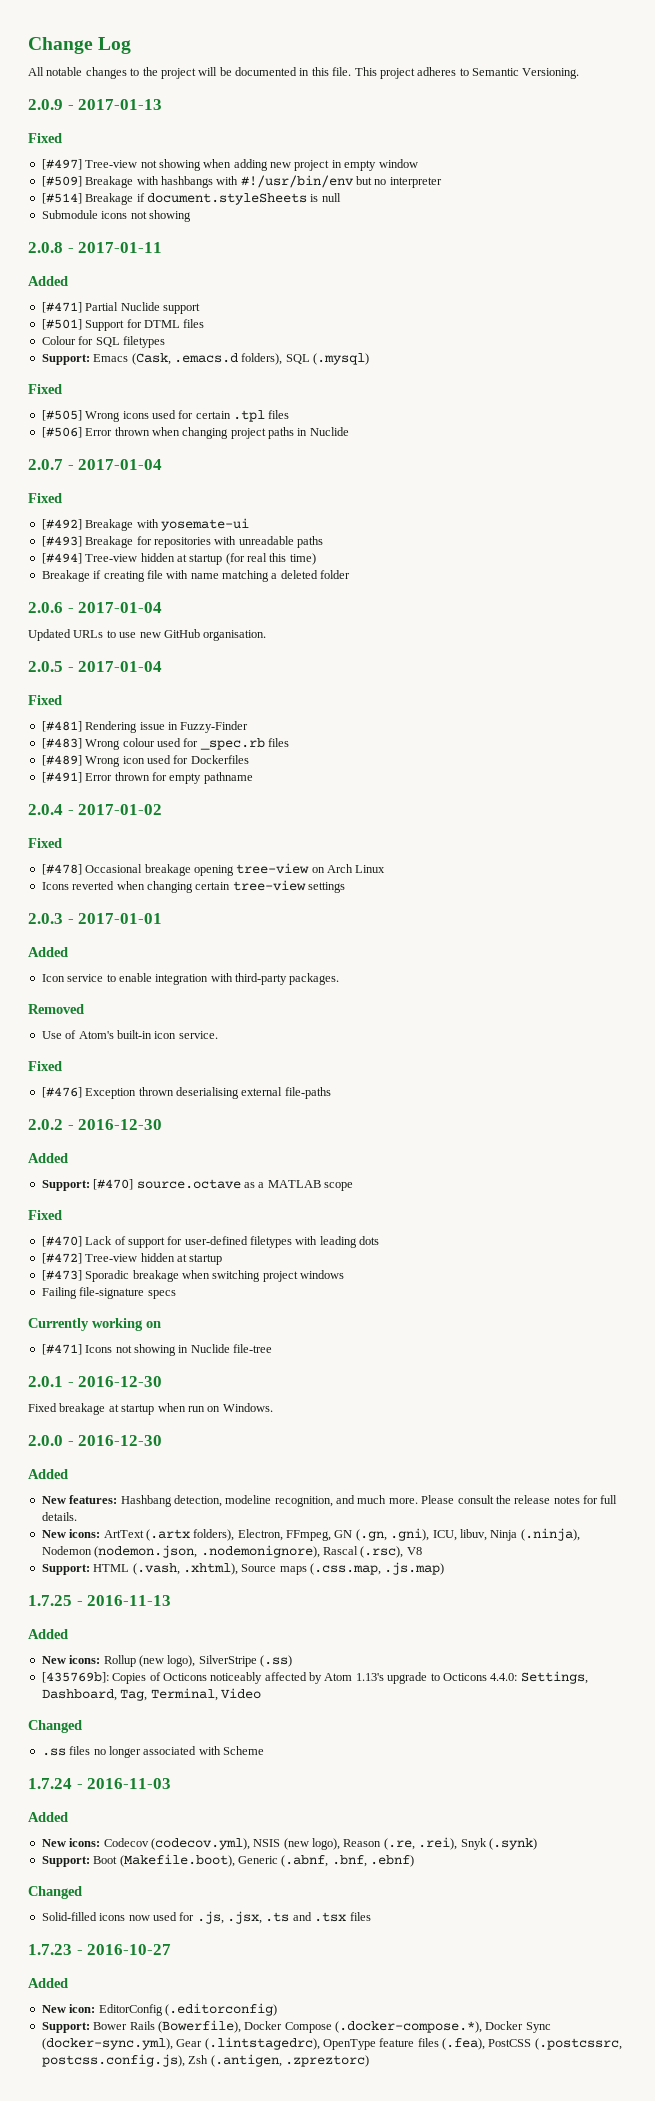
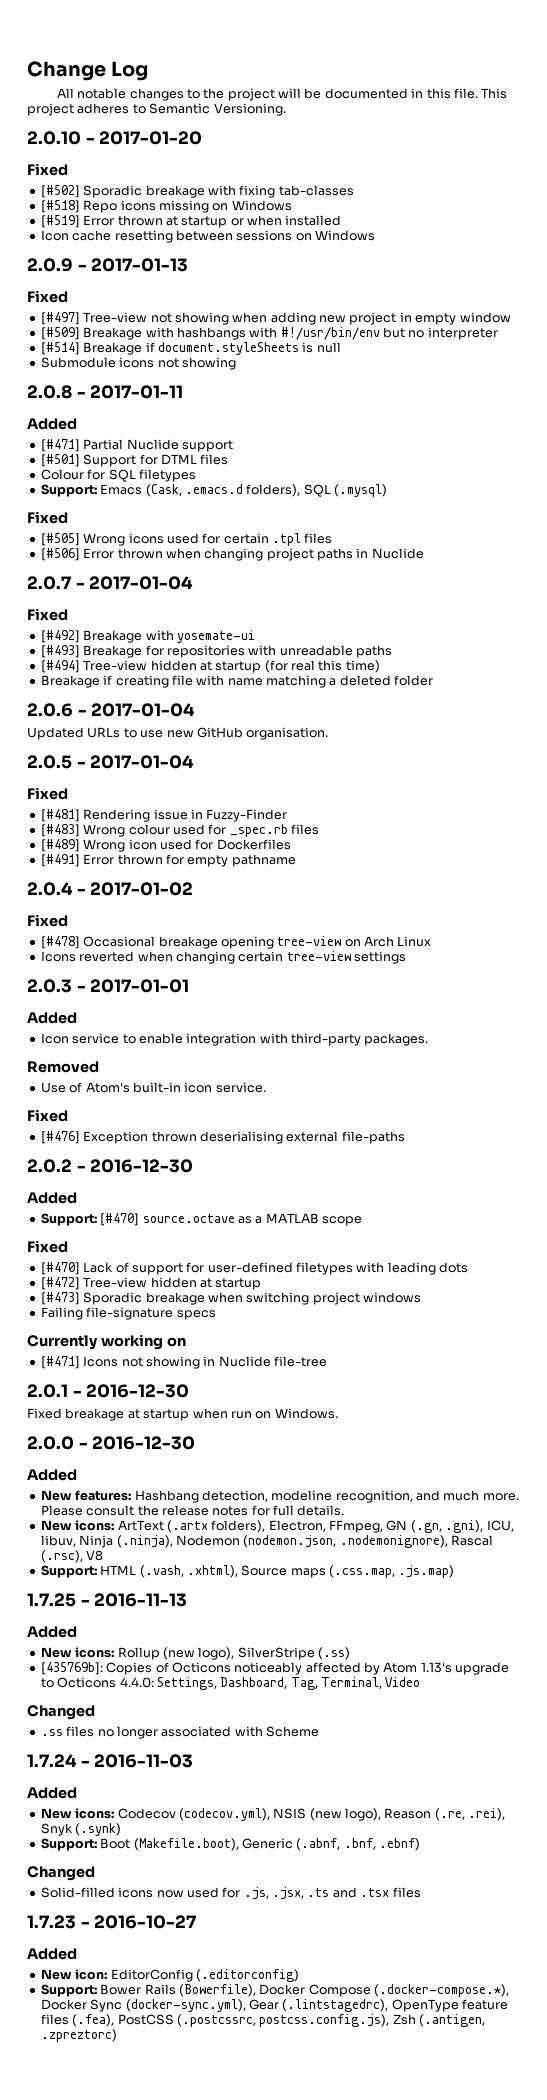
+ 2.0.10 - 2017-01-20
+ Fixed
+ [#502] Sporadic breakage with fixing tab-classes
+ [#518] Repo icons missing on Windows
+ [#519] Error thrown at startup or when installed
+ Icon cache resetting between sessions on Windows

